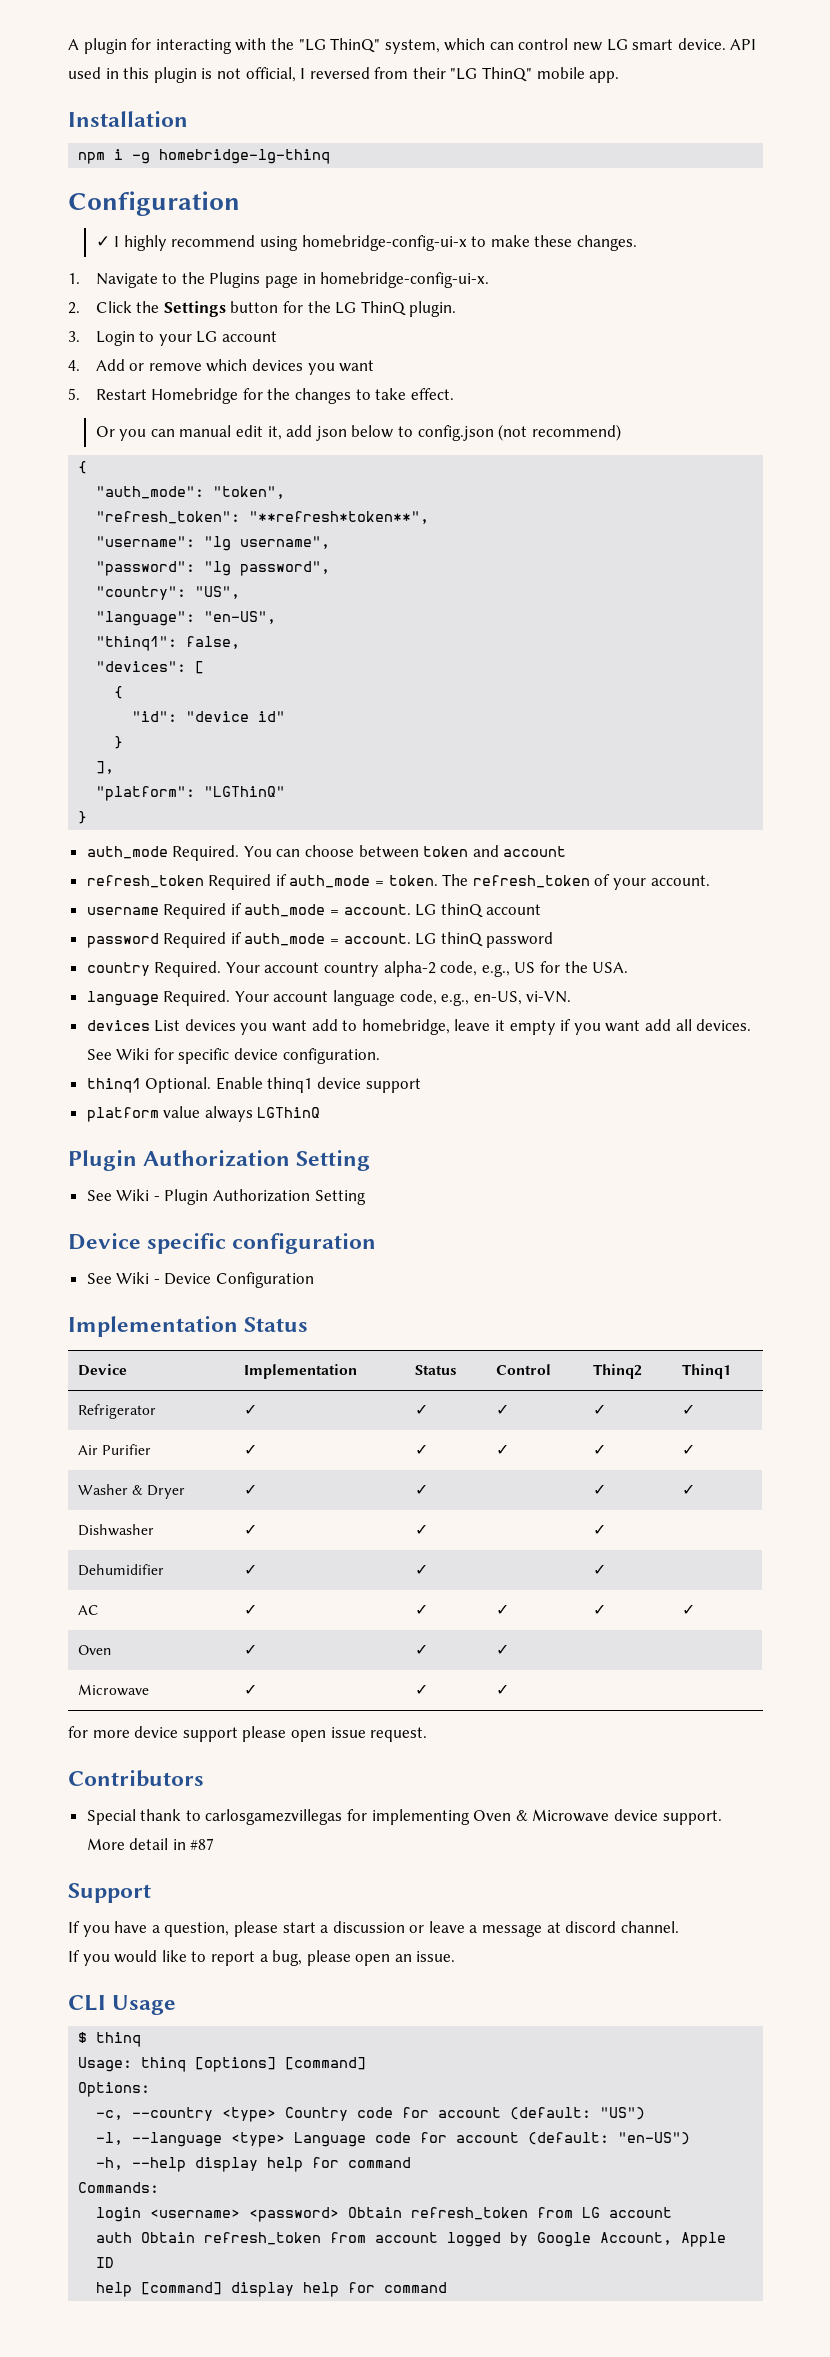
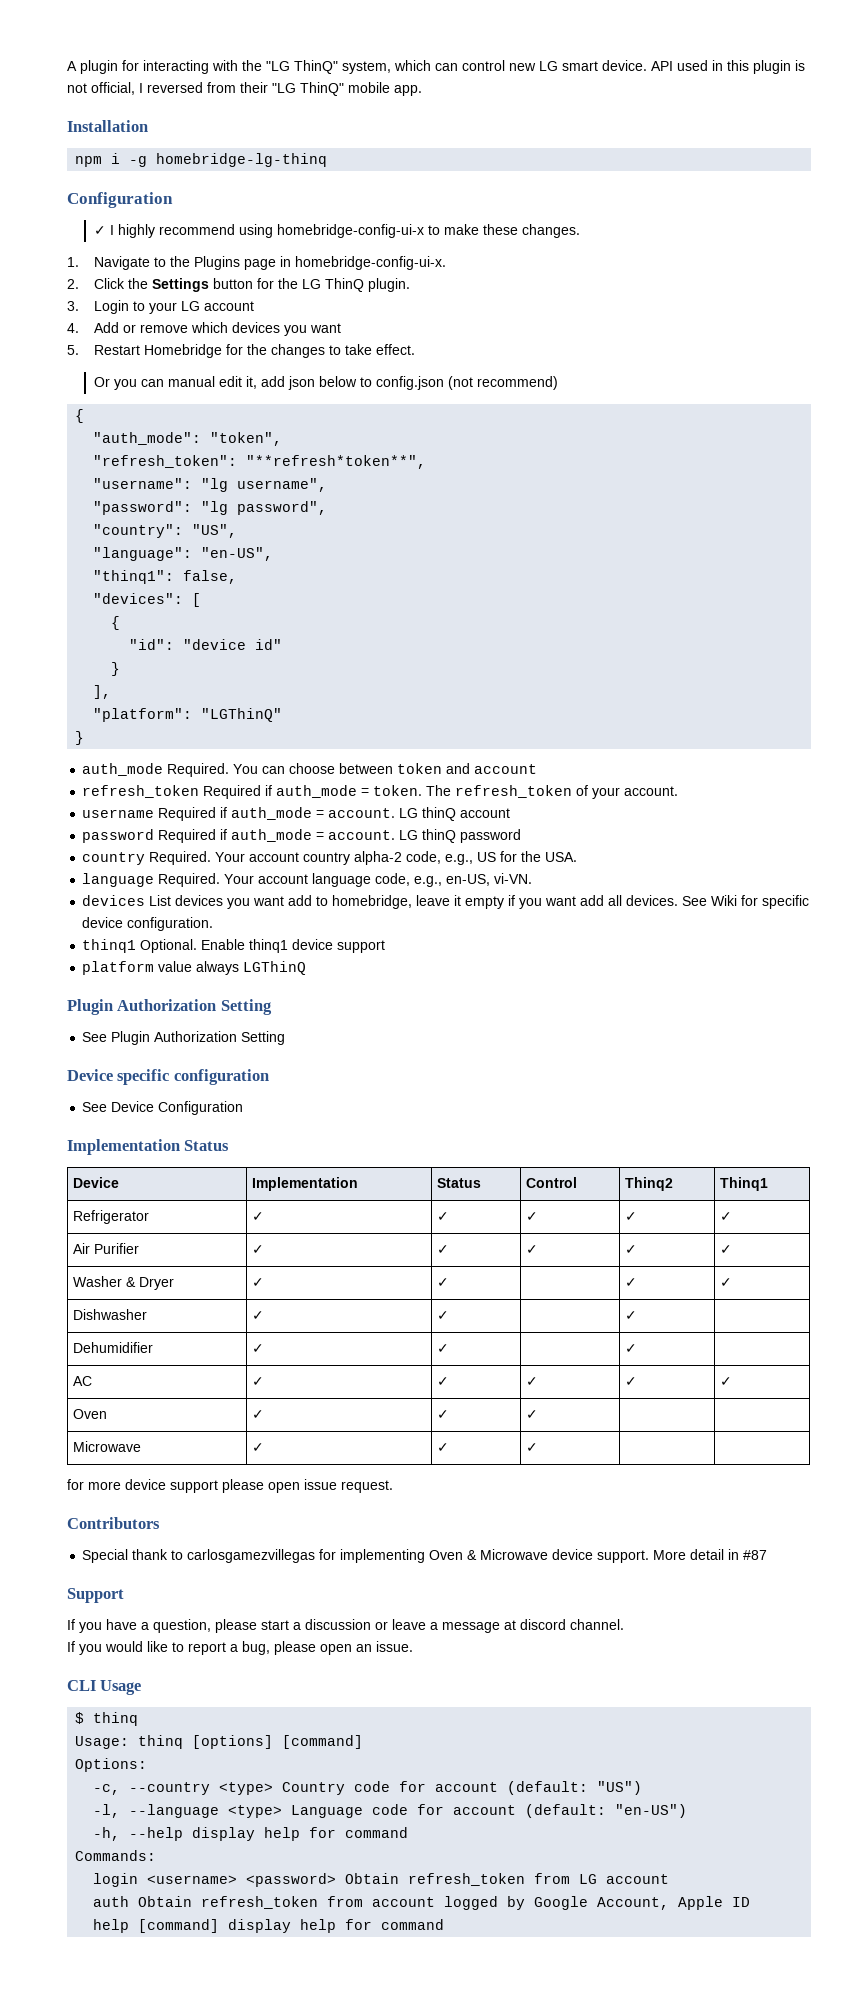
- See Wiki - Plugin Authorization Setting
+ See Plugin Authorization Setting
- See Wiki - Device Configuration
+ See Device Configuration

